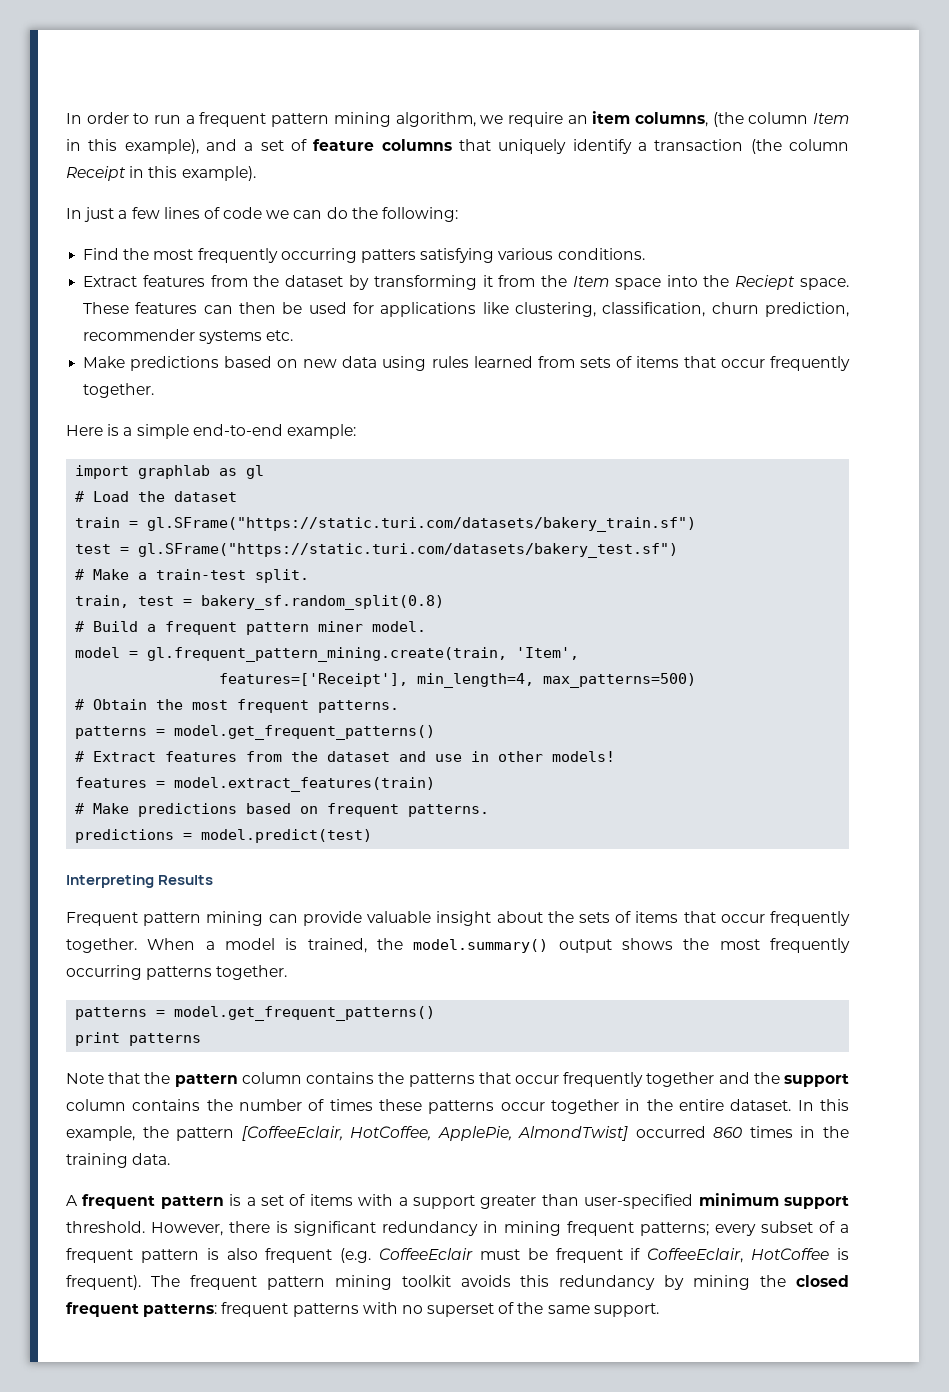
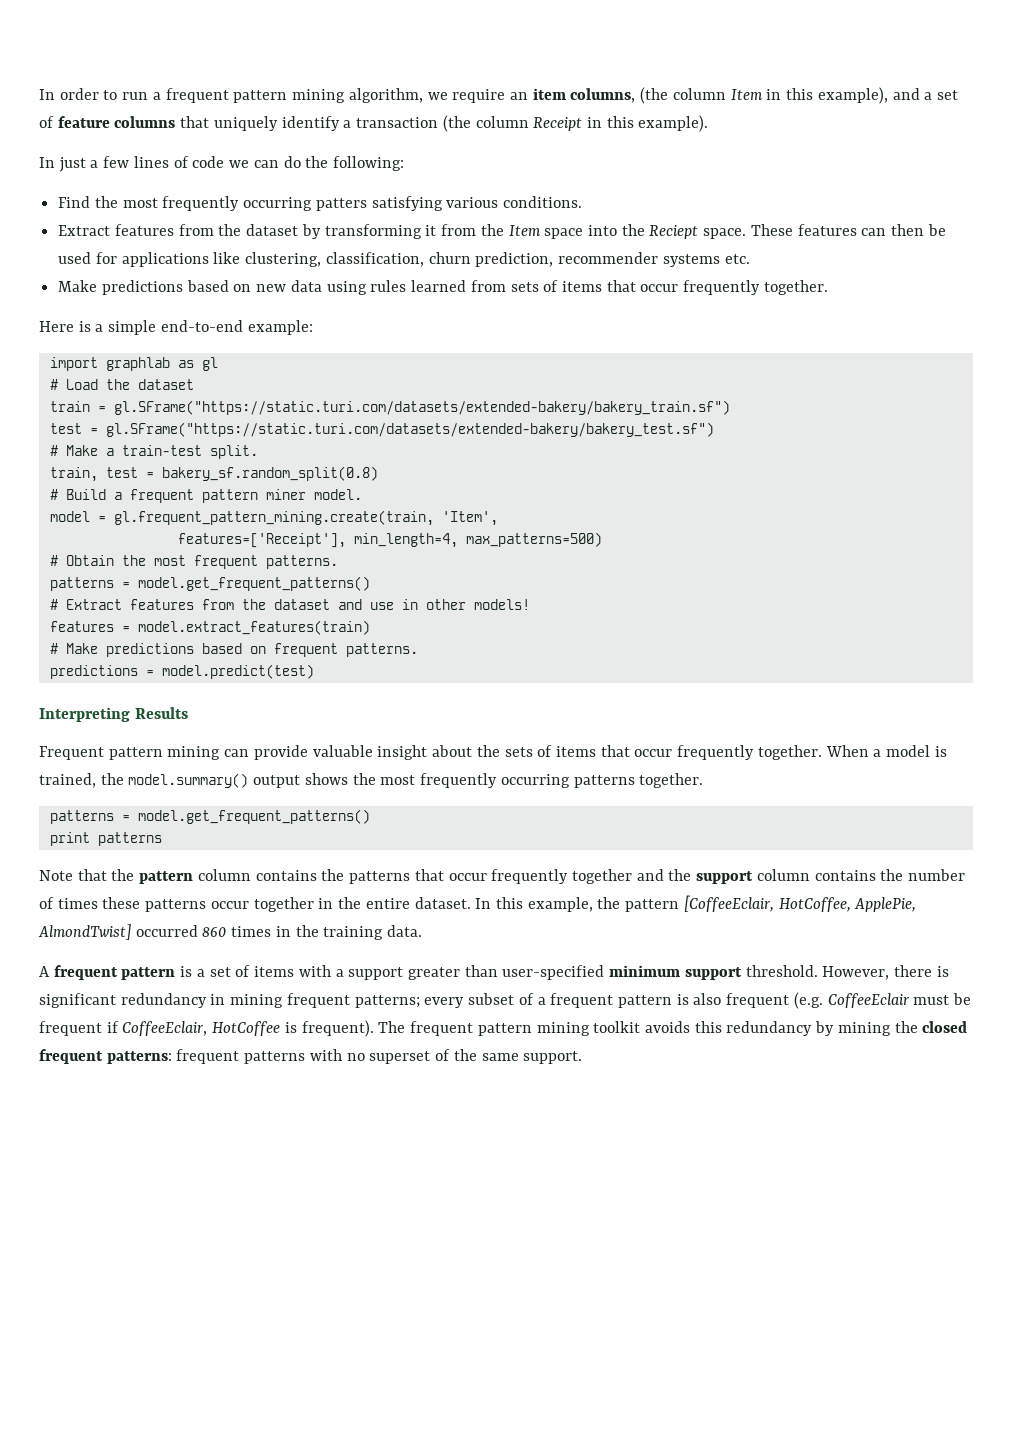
- train = gl.SFrame("https://static.turi.com/datasets/bakery_train.sf")
- test = gl.SFrame("https://static.turi.com/datasets/bakery_test.sf")
+ train = gl.SFrame("https://static.turi.com/datasets/extended-bakery/bakery_train.sf")
+ test = gl.SFrame("https://static.turi.com/datasets/extended-bakery/bakery_test.sf")

